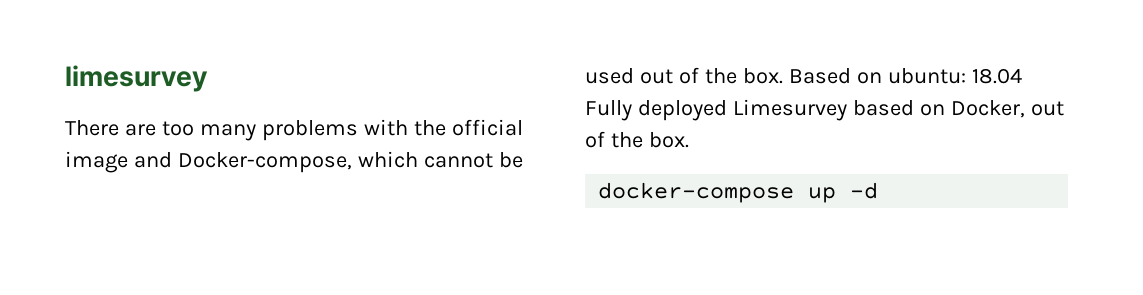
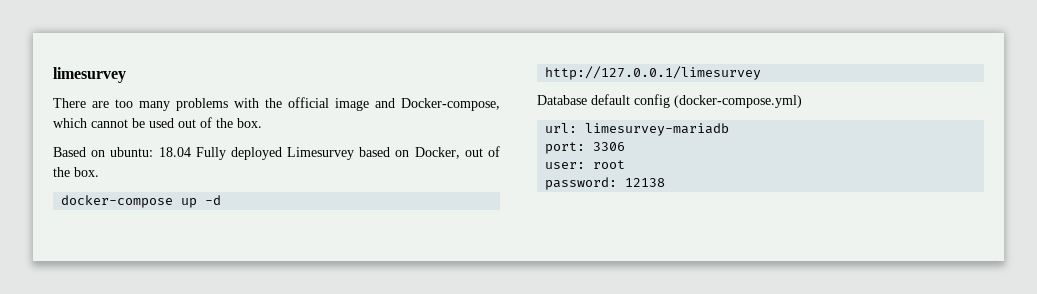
- There are too many problems with the official image and Docker-compose, which cannot be used out of the box. Based on ubuntu: 18.04 Fully deployed Limesurvey based on Docker, out of the box.
+ There are too many problems with the official image and Docker-compose, which cannot be used out of the box.
+ Based on ubuntu: 18.04 Fully deployed Limesurvey based on Docker, out of the box.
+ http://127.0.0.1/limesurvey
+ Database default config (docker-compose.yml)
+ url: limesurvey-mariadb
+ port: 3306
+ user: root
+ password: 12138

